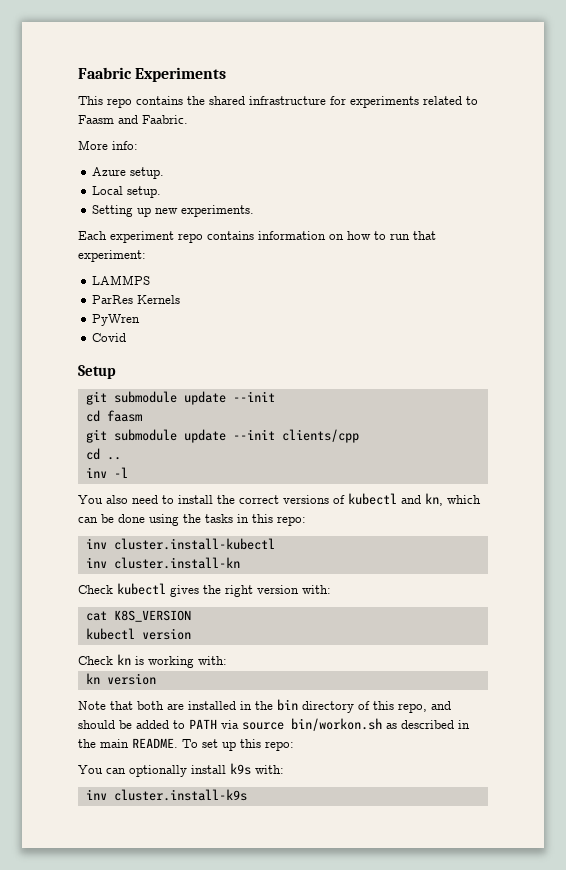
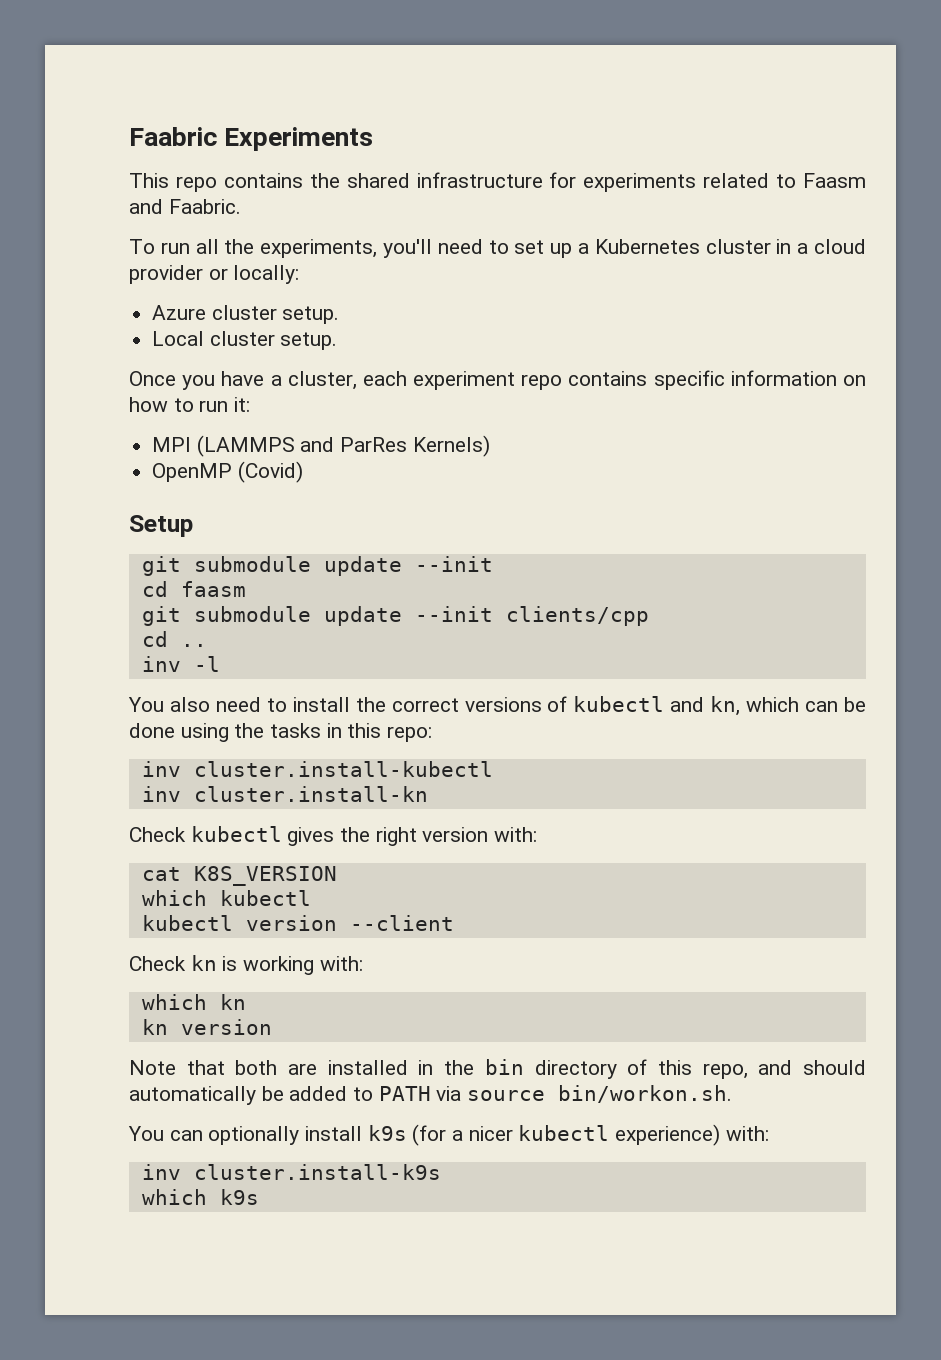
- More info:
+ To run all the experiments, you'll need to set up a Kubernetes cluster in a cloud provider or locally:
- Azure setup.
+ Azure cluster setup.
- Local setup.
- Setting up new experiments.
- Each experiment repo contains information on how to run that experiment:
- LAMMPS
- ParRes Kernels
- PyWren
- Covid
+ Local cluster setup.
+ Once you have a cluster, each experiment repo contains specific information on how to run it:
+ MPI (LAMMPS and ParRes Kernels)
+ OpenMP (Covid)
+ which kubectl
- kubectl version
+ kubectl version --client
+ which kn
- Note that both are installed in the bin directory of this repo, and should be added to PATH via source bin/workon.sh as described in the main README. To set up this repo:
+ Note that both are installed in the bin directory of this repo, and should automatically be added to PATH via source bin/workon.sh.
- You can optionally install k9s with:
+ You can optionally install k9s (for a nicer kubectl experience) with:
+ which k9s

